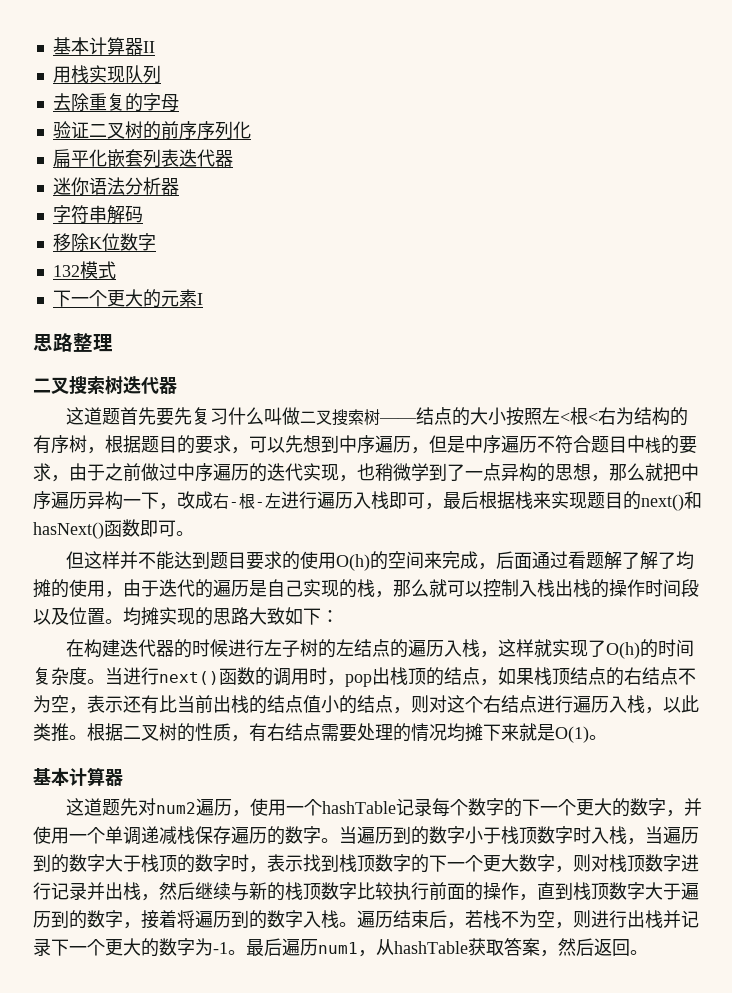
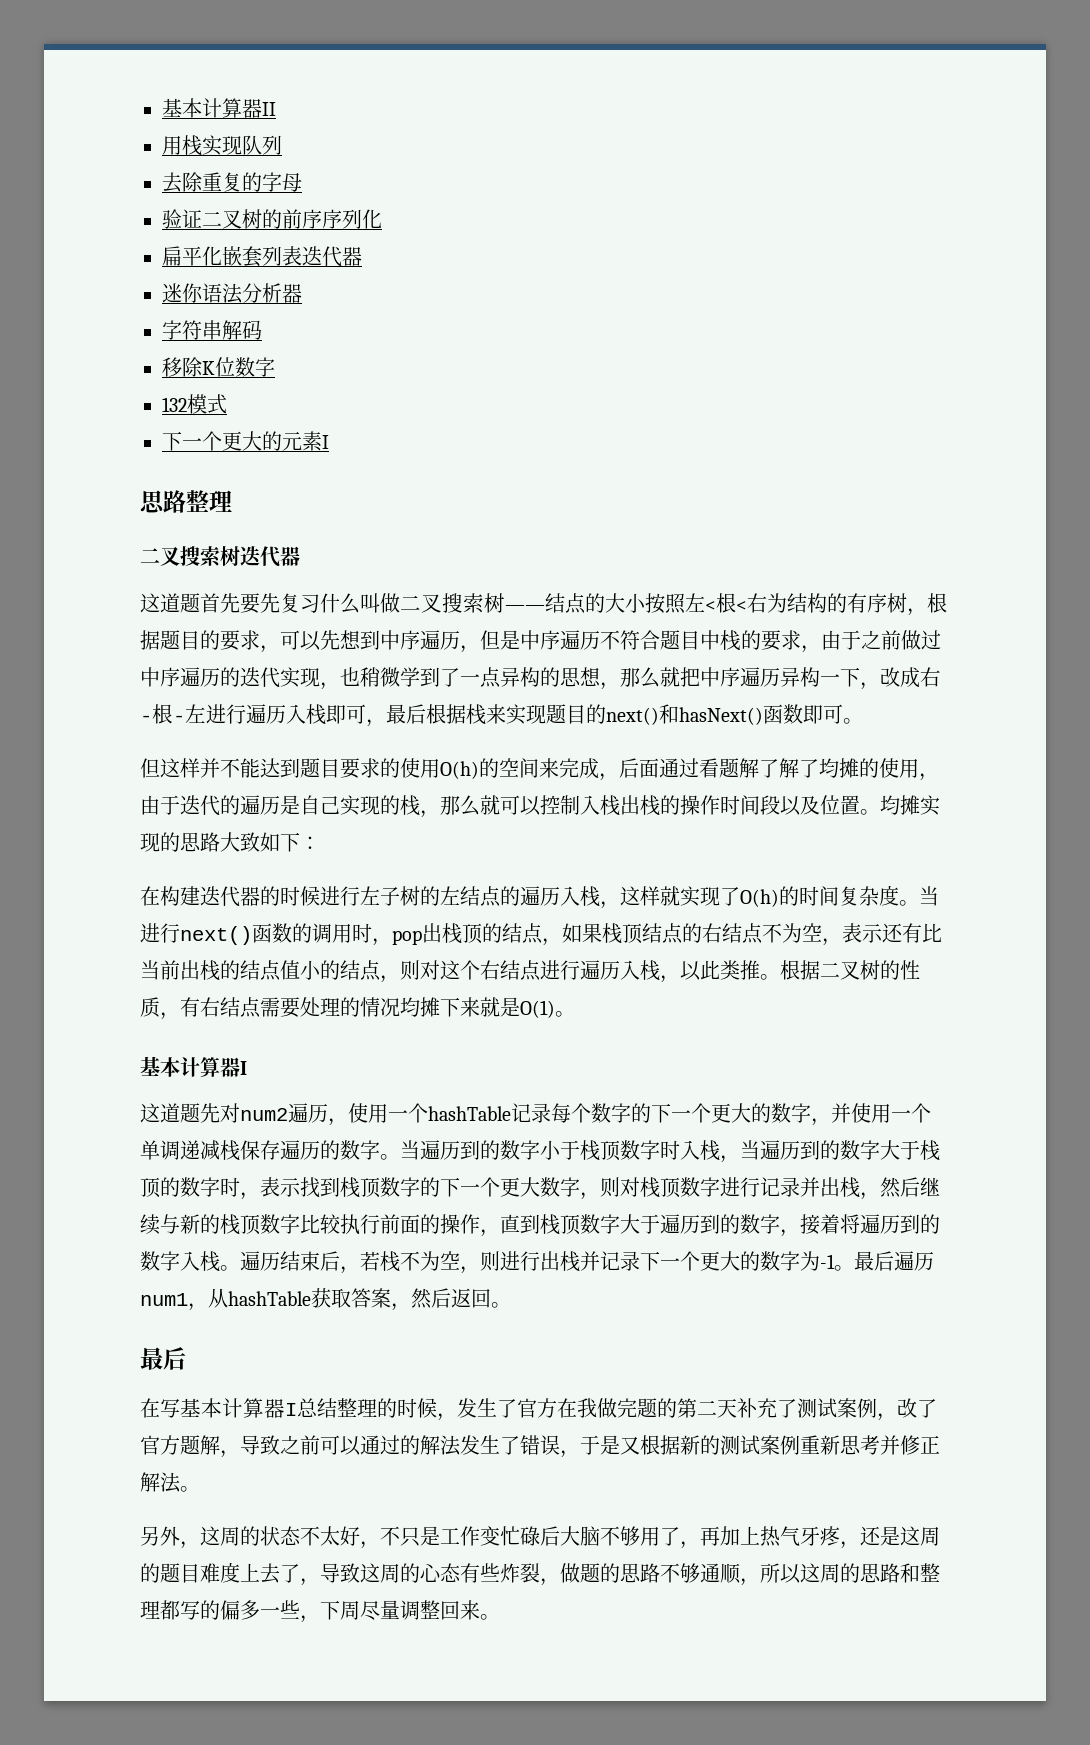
  根据二叉树的性质，有右结点需要处理的情况均摊下来就是O(1)。
- 基本计算器
+ 基本计算器I
  最后遍历num1，从hashTable获取答案，然后返回。
+ 最后
+ 在写基本计算器I总结整理的时候，发生了官方在我做完题的第二天补充了测试案例，改了官方题解，导致之前可以通过的解法发生了错误，于是又根据新的测试案例重新思考并修正解法。
+ 另外，这周的状态不太好，不只是工作变忙碌后大脑不够用了，再加上热气牙疼，还是这周的题目难度上去了，导致这周的心态有些炸裂，做题的思路不够通顺，所以这周的思路和整理都写的偏多一些，下周尽量调整回来。

